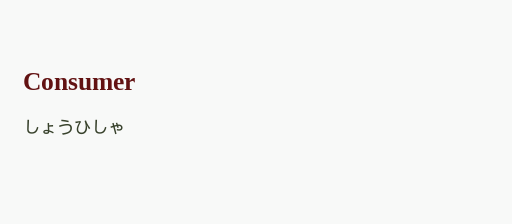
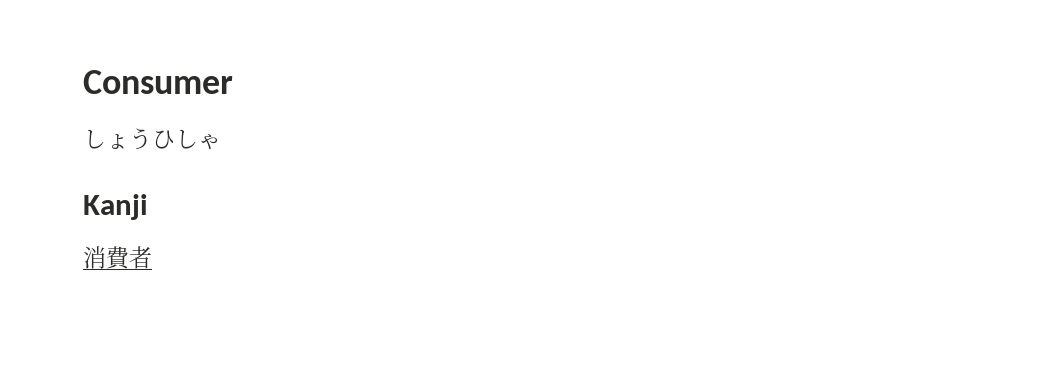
+ Kanji
+ 消費者

